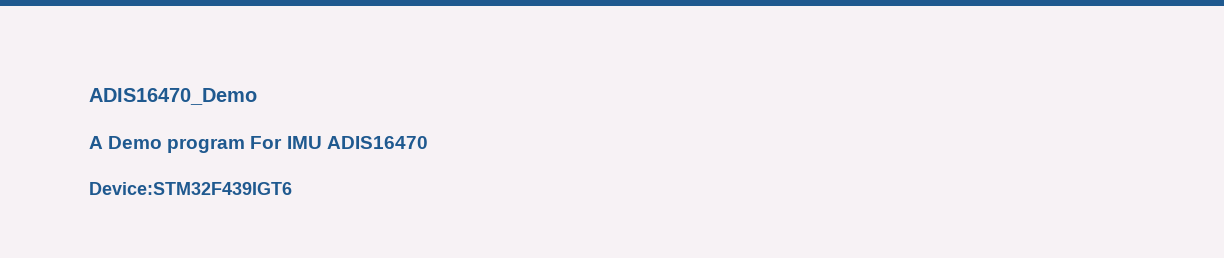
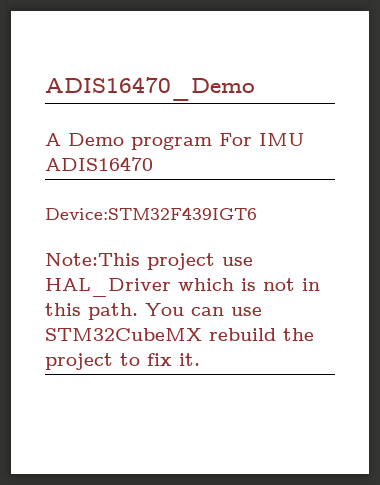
+ Note:This project use HAL_Driver which is not in this path. You can use STM32CubeMX rebuild the project to fix it.

